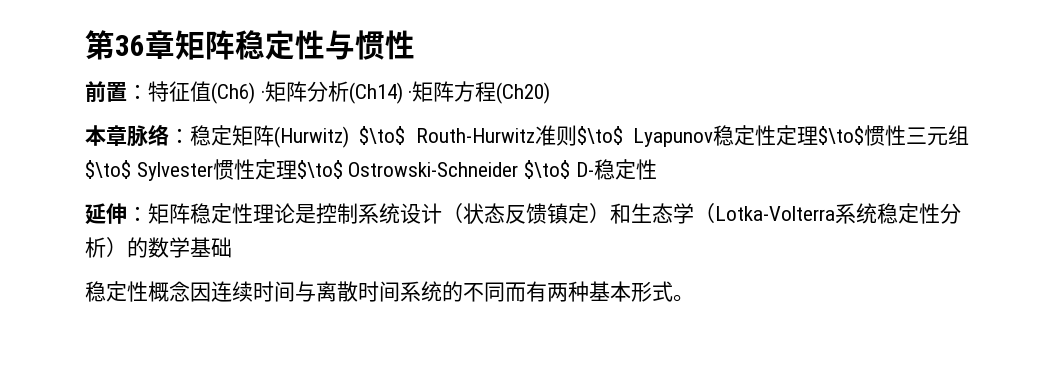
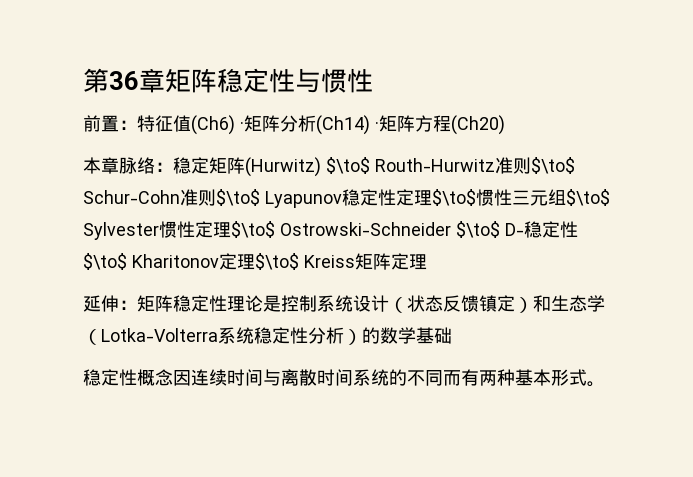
- 本章脉络：稳定矩阵(Hurwitz) $\to$ Routh-Hurwitz准则$\to$ Lyapunov稳定性定理$\to$惯性三元组$\to$ Sylvester惯性定理$\to$ Ostrowski-Schneider $\to$ D-稳定性
+ 本章脉络：稳定矩阵(Hurwitz) $\to$ Routh-Hurwitz准则$\to$ Schur-Cohn准则$\to$ Lyapunov稳定性定理$\to$惯性三元组$\to$ Sylvester惯性定理$\to$ Ostrowski-Schneider $\to$ D-稳定性$\to$ Kharitonov定理$\to$ Kreiss矩阵定理

